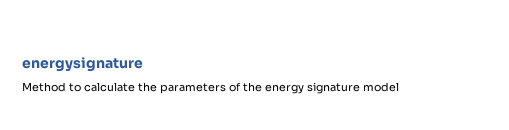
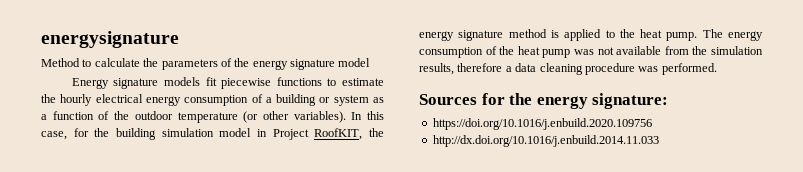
+ Energy signature models fit piecewise functions to estimate the hourly electrical energy consumption of a building or system as a function of the outdoor temperature (or other variables). In this case, for the building simulation model in Project RoofKIT, the energy signature method is applied to the heat pump. The energy consumption of the heat pump was not available from the simulation results, therefore a data cleaning procedure was performed.
+ Sources for the energy signature:
+ https://doi.org/10.1016/j.enbuild.2020.109756
+ http://dx.doi.org/10.1016/j.enbuild.2014.11.033

